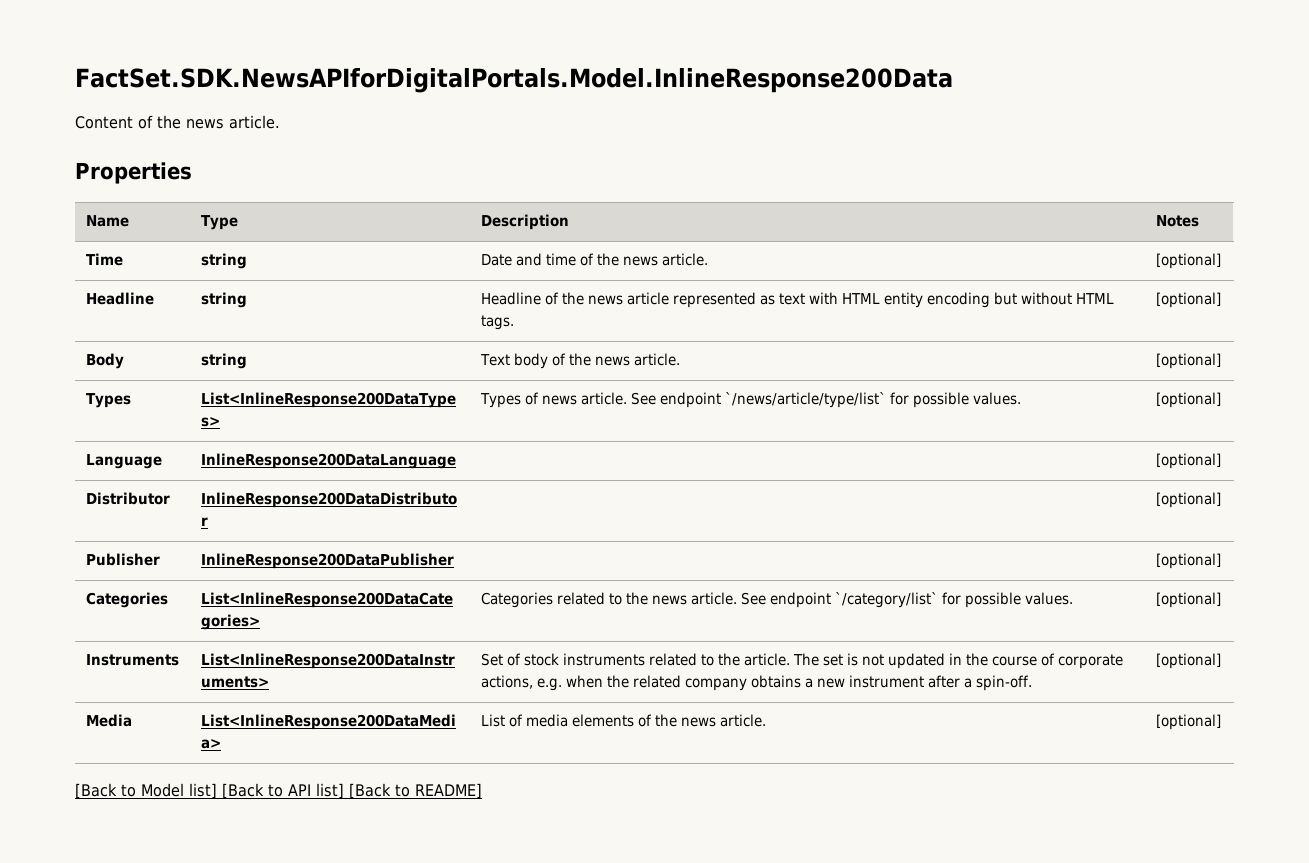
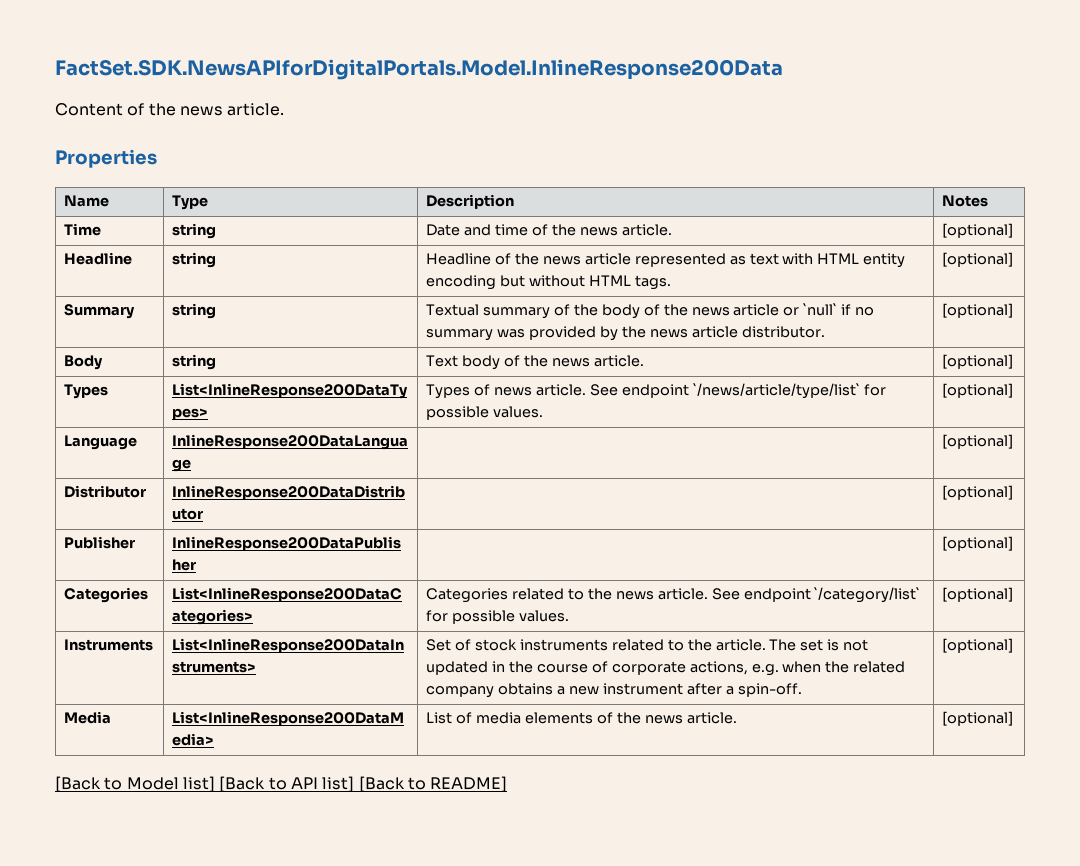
+ Summary | string | Textual summary of the body of the news article or `null` if no summary was provided by the news article distributor. | [optional]

